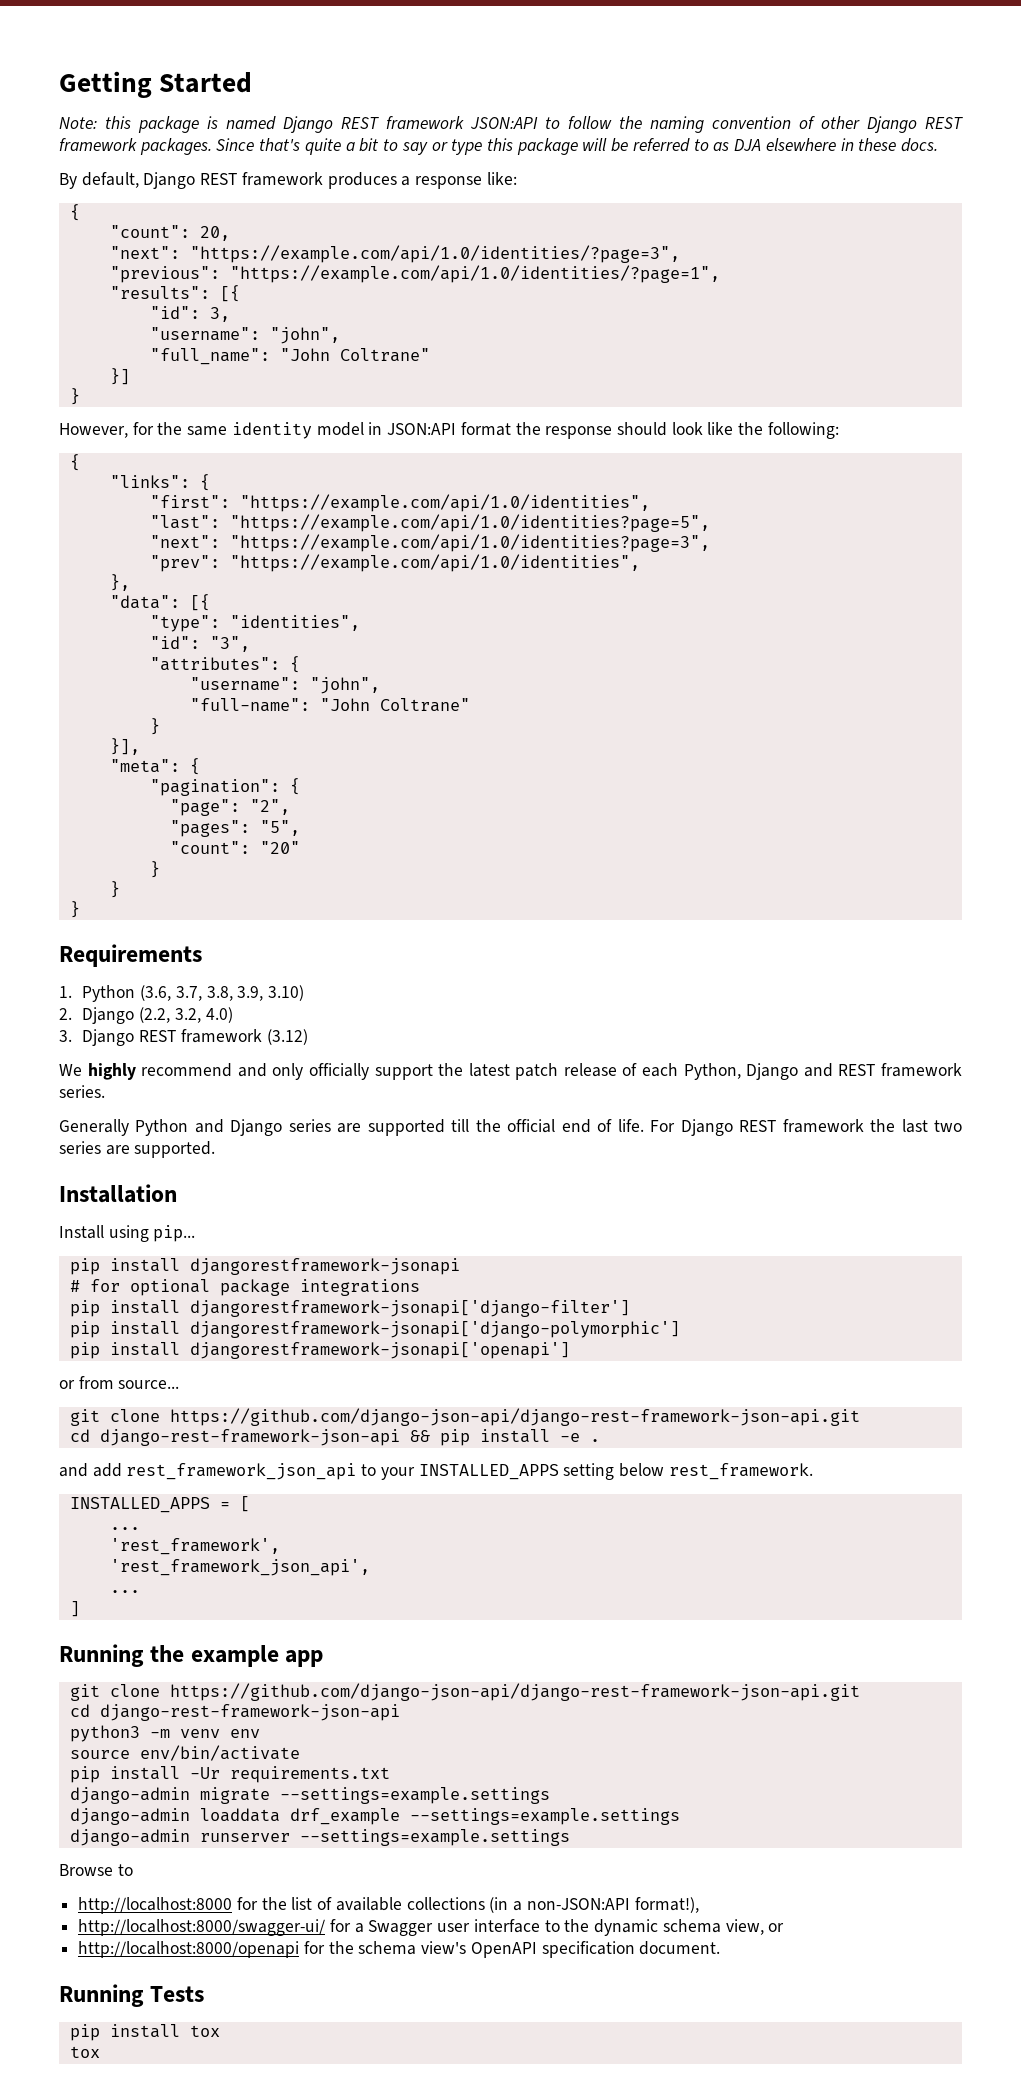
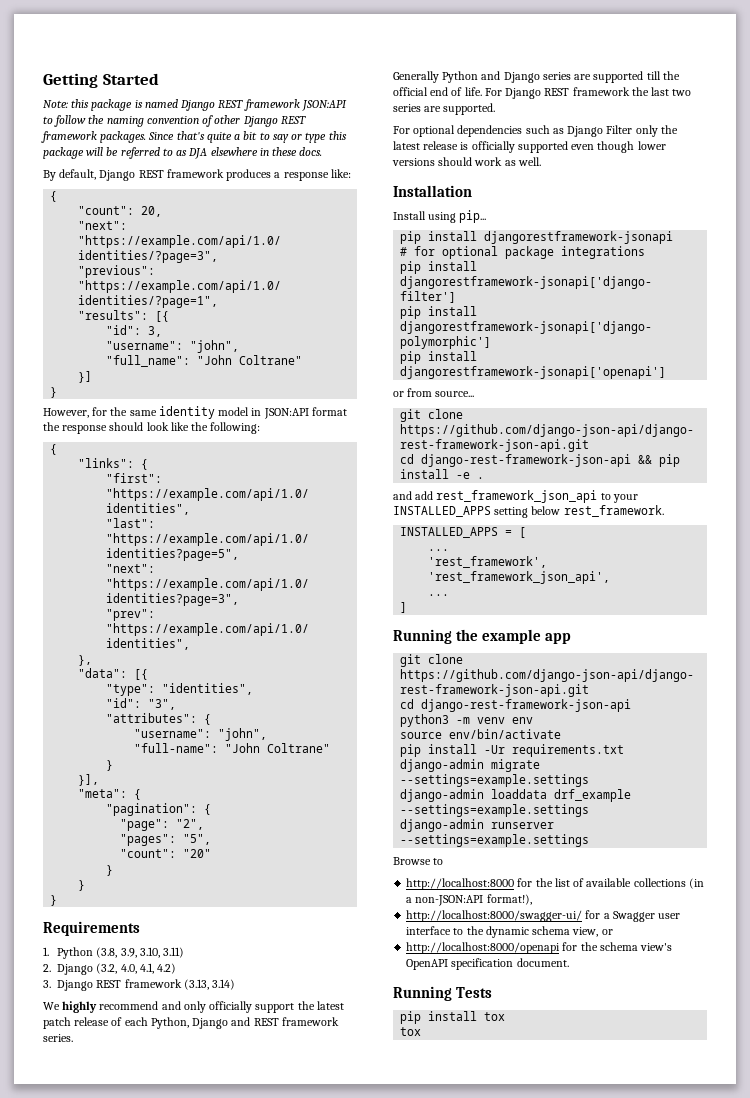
- 1. Python (3.6, 3.7, 3.8, 3.9, 3.10)
- 2. Django (2.2, 3.2, 4.0)
+ 1. Python (3.8, 3.9, 3.10, 3.11)
+ 2. Django (3.2, 4.0, 4.1, 4.2)
- 3. Django REST framework (3.12)
+ 3. Django REST framework (3.13, 3.14)
+ For optional dependencies such as Django Filter only the latest release is officially supported even though lower versions should work as well.

